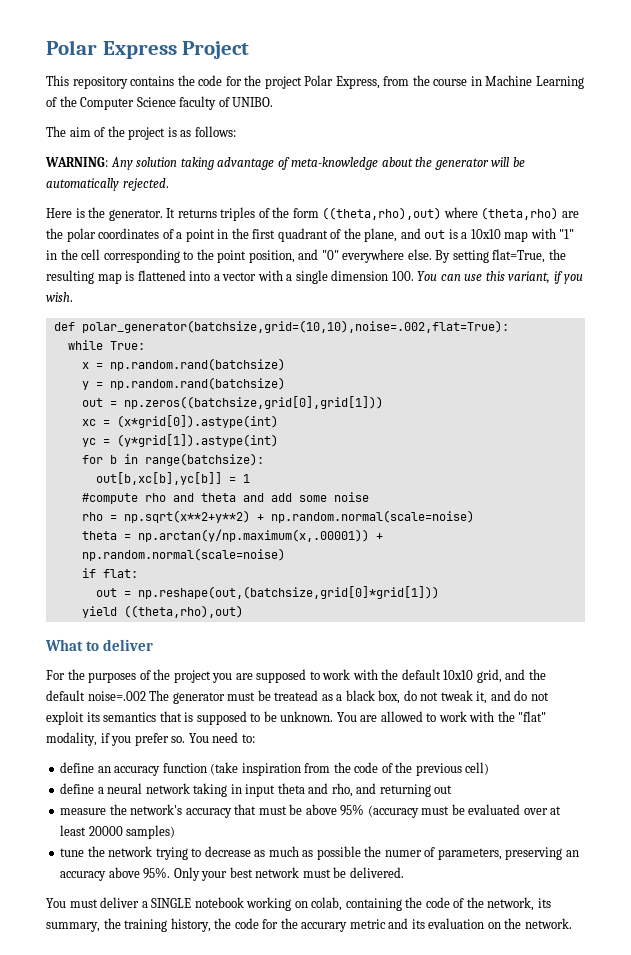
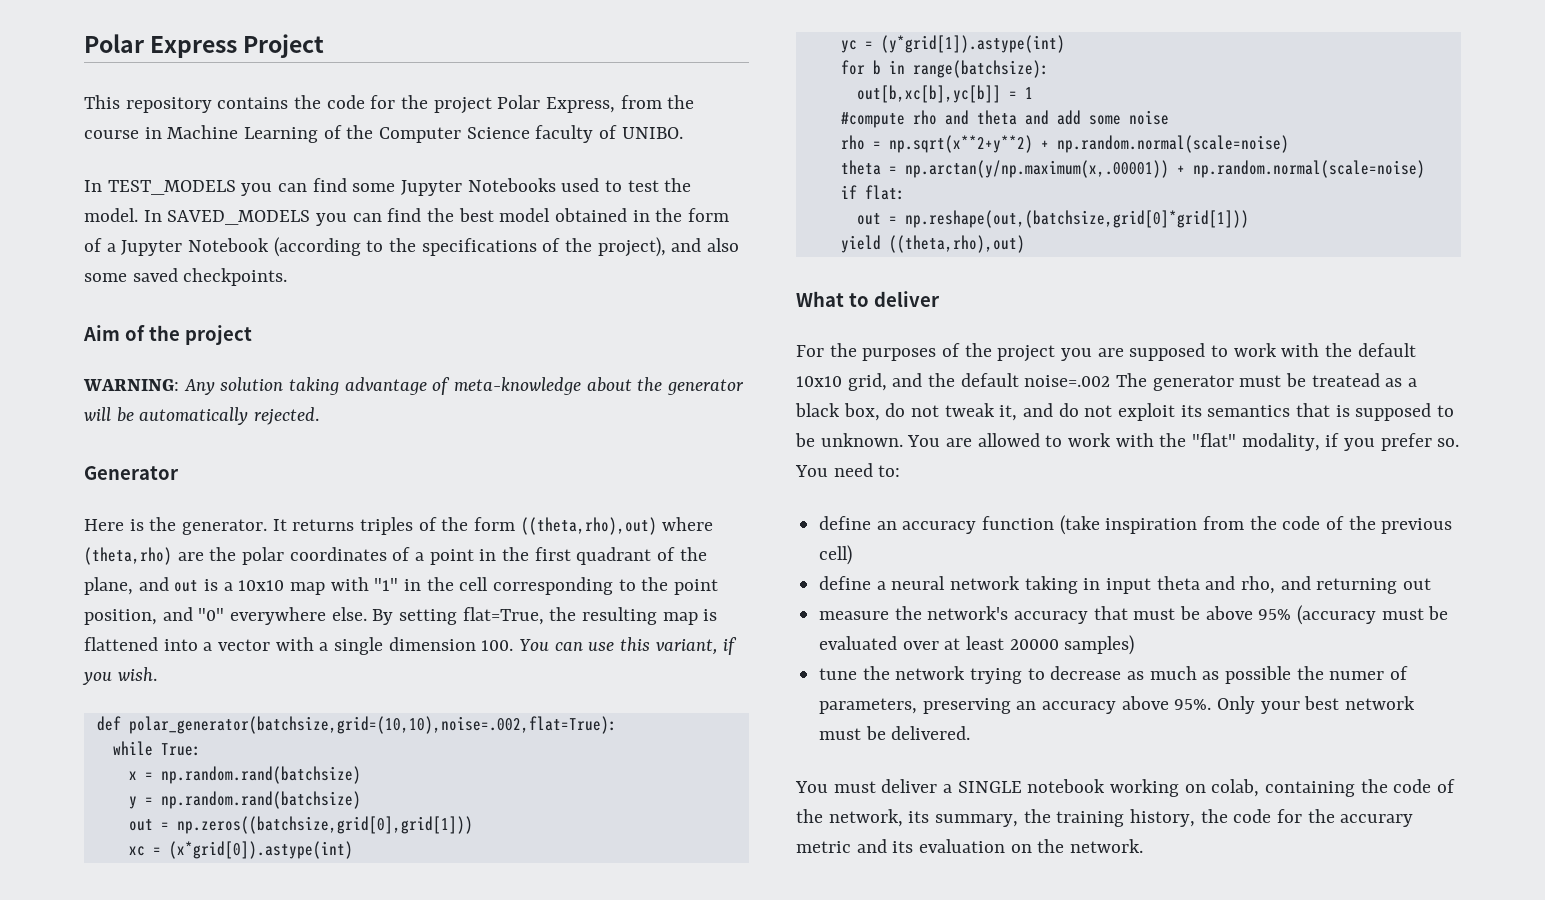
- The aim of the project is as follows:
+ In TEST_MODELS you can find some Jupyter Notebooks used to test the model. In SAVED_MODELS you can find the best model obtained in the form of a Jupyter Notebook (according to the specifications of the project), and also some saved checkpoints.
+ Aim of the project
+ Generator

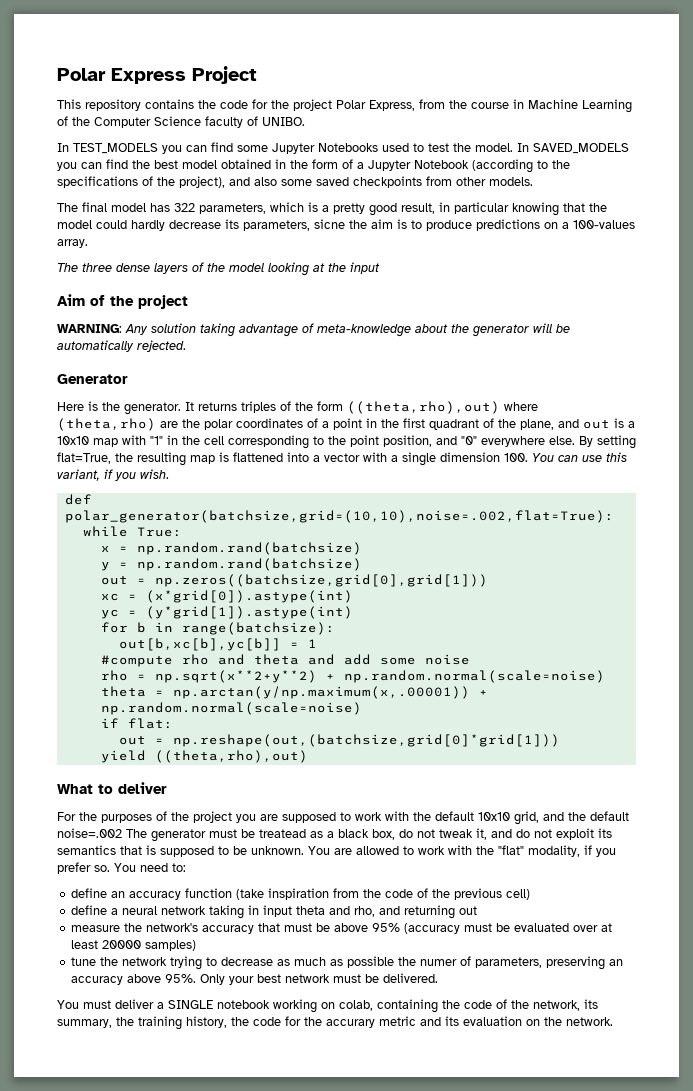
- In SAVED_MODELS you can find the best model obtained in the form of a Jupyter Notebook (according to the specifications of the project), and also some saved checkpoints.
+ In SAVED_MODELS you can find the best model obtained in the form of a Jupyter Notebook (according to the specifications of the project), and also some saved checkpoints from other models.
+ The final model has 322 parameters, which is a pretty good result, in particular knowing that the model could hardly decrease its parameters, sicne the aim is to produce predictions on a 100-values array.
+ The three dense layers of the model looking at the input

